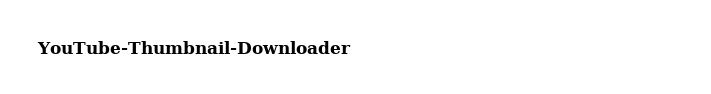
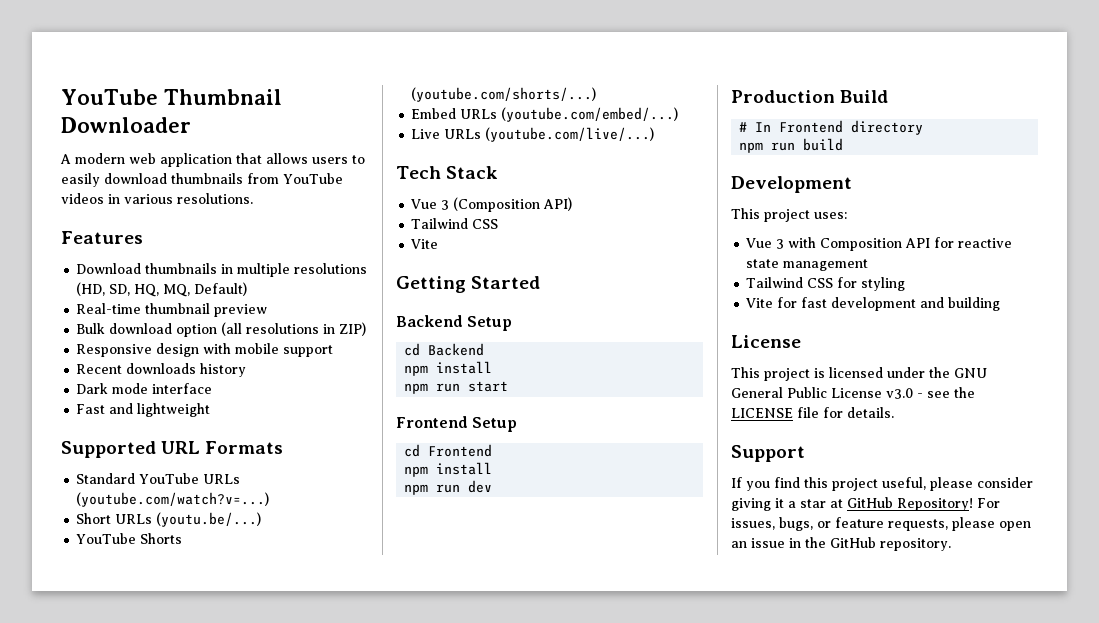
- YouTube-Thumbnail-Downloader
+ YouTube Thumbnail Downloader
+ A modern web application that allows users to easily download thumbnails from YouTube videos in various resolutions.
+ Features
+ Download thumbnails in multiple resolutions (HD, SD, HQ, MQ, Default)
+ Real-time thumbnail preview
+ Bulk download option (all resolutions in ZIP)
+ Responsive design with mobile support
+ Recent downloads history
+ Dark mode interface
+ Fast and lightweight
+ Supported URL Formats
+ Standard YouTube URLs (youtube.com/watch?v=...)
+ Short URLs (youtu.be/...)
+ YouTube Shorts (youtube.com/shorts/...)
+ Embed URLs (youtube.com/embed/...)
+ Live URLs (youtube.com/live/...)
+ Tech Stack
+ Vue 3 (Composition API)
+ Tailwind CSS
+ Vite
+ Getting Started
+ Backend Setup
+ cd Backend
+ npm install
+ npm run start
+ Frontend Setup
+ cd Frontend
+ npm install
+ npm run dev
+ Production Build
+ # In Frontend directory
+ npm run build
+ Development
+ This project uses:
+ Vue 3 with Composition API for reactive state management
+ Tailwind CSS for styling
+ Vite for fast development and building
+ License
+ This project is licensed under the GNU General Public License v3.0 - see the LICENSE file for details.
+ Support
+ If you find this project useful, please consider giving it a star at GitHub Repository! For issues, bugs, or feature requests, please open an issue in the GitHub repository.

